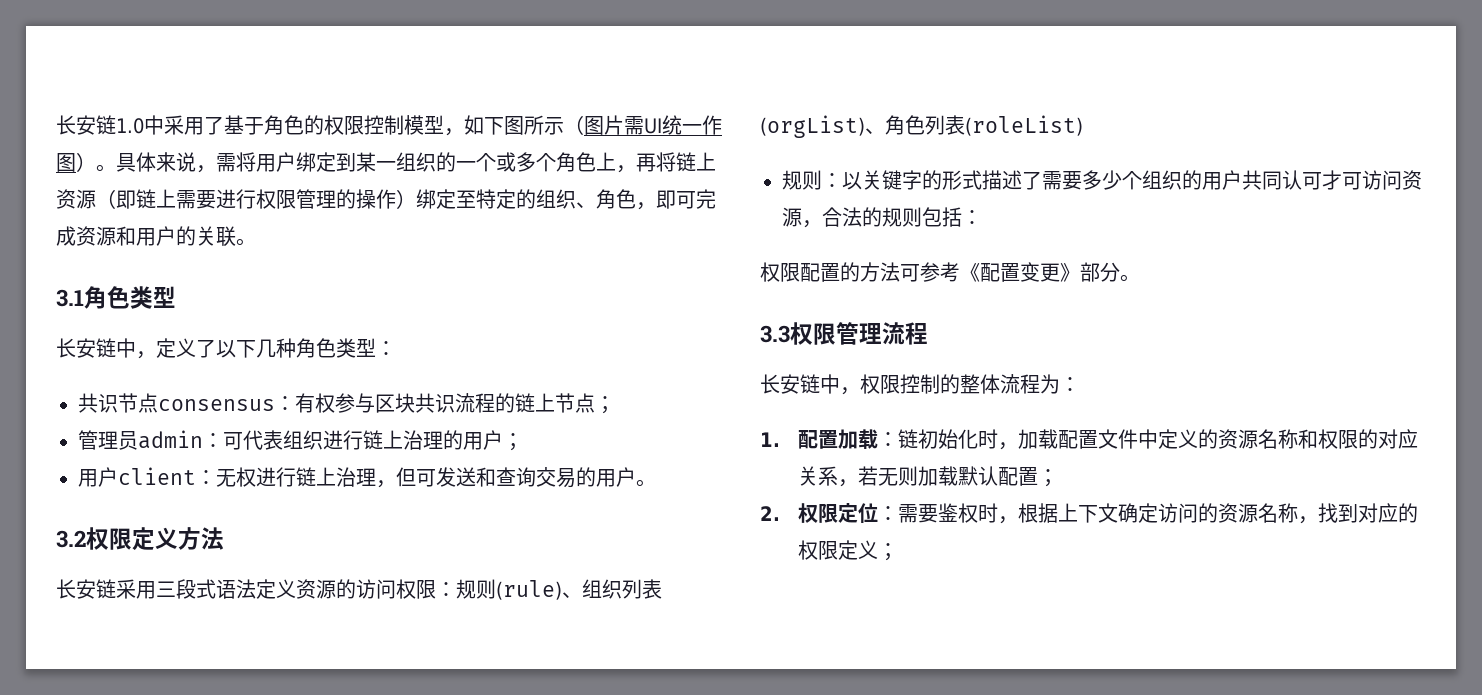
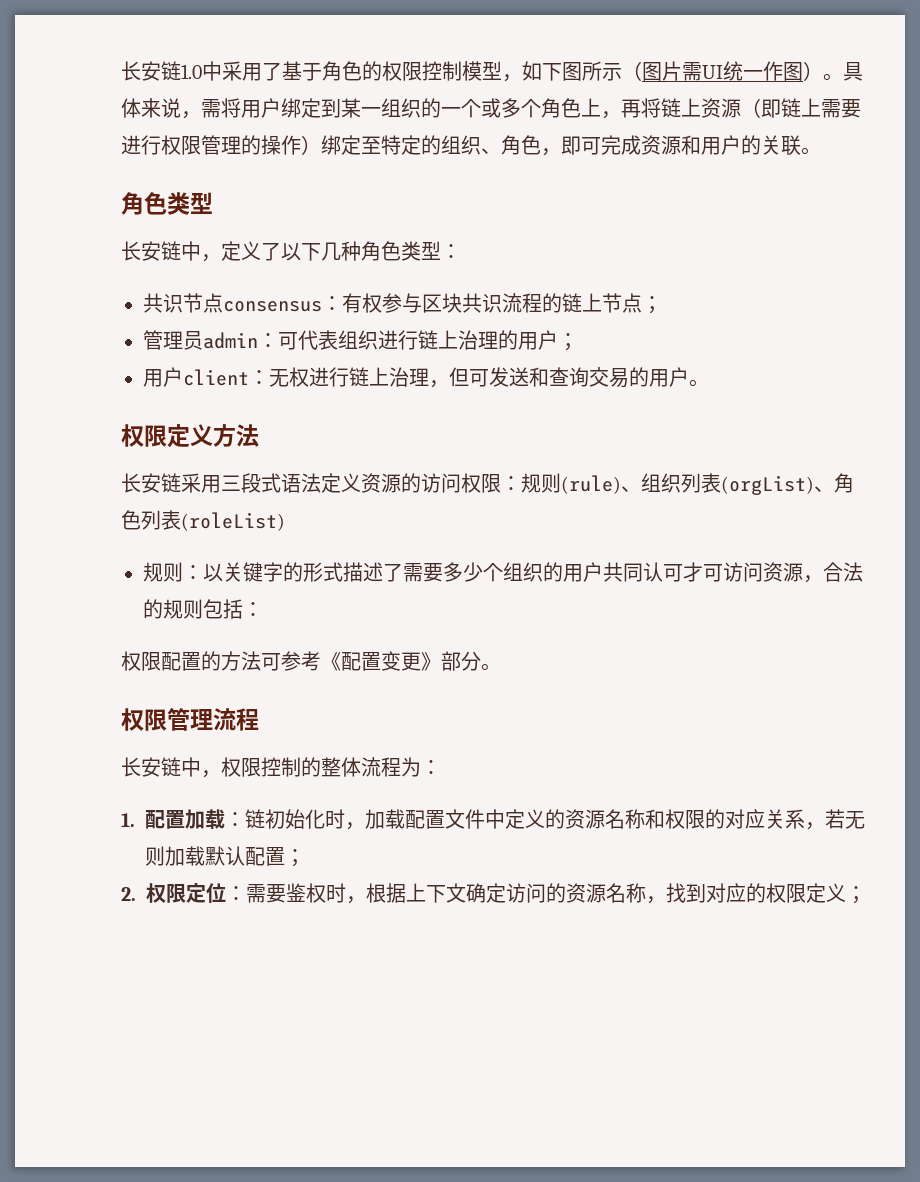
  具体来说，需将用户绑定到某一组织的一个或多个角色上，再将链上资源（即链上需要进行权限管理的操作）绑定至特定的组织、角色，即可完成资源和用户的关联。
- 3.1角色类型
+ 角色类型
- 3.2权限定义方法
+ 权限定义方法
- 3.3权限管理流程
+ 权限管理流程

